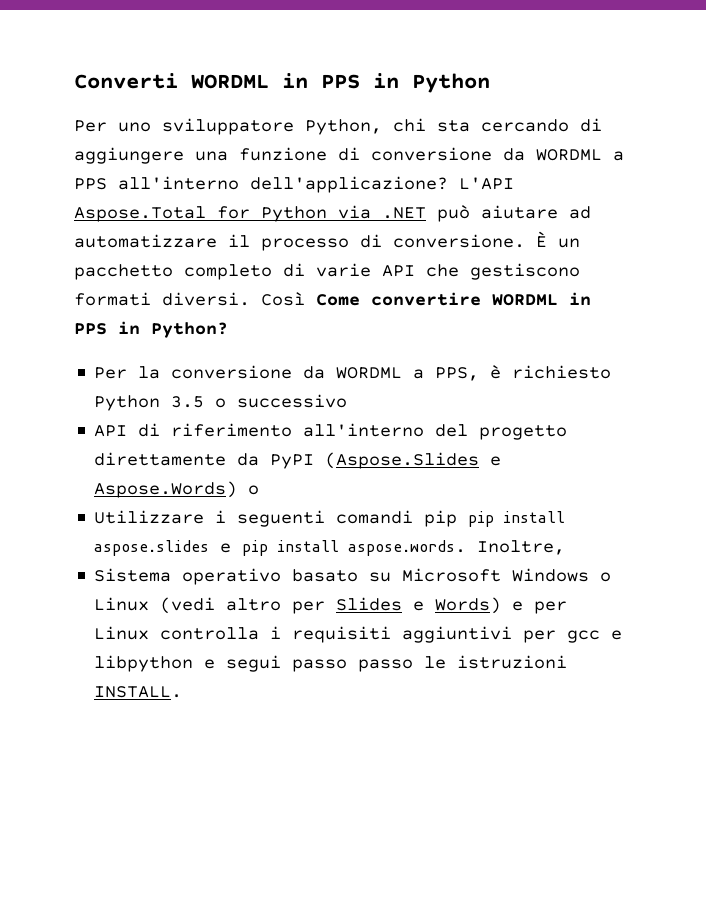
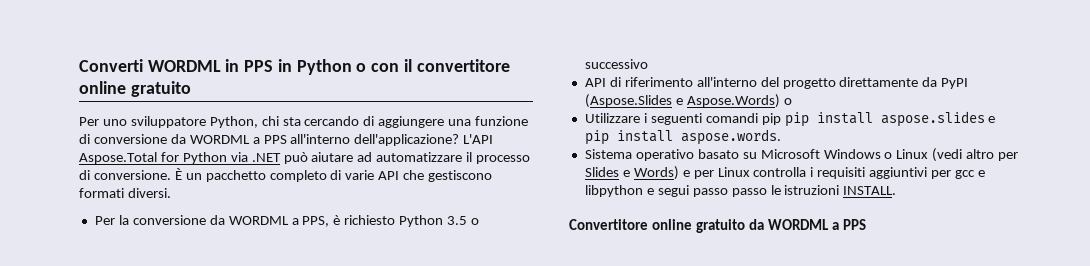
- Converti WORDML in PPS in Python
+ Converti WORDML in PPS in Python o con il convertitore online gratuito
- Così Come convertire WORDML in PPS in Python?
- Utilizzare i seguenti comandi pip pip install aspose.slides e pip install aspose.words. Inoltre,
+ Utilizzare i seguenti comandi pip pip install aspose.slides e pip install aspose.words.
+ Convertitore online gratuito da WORDML a PPS

